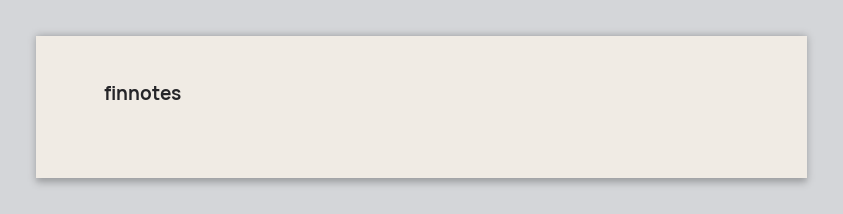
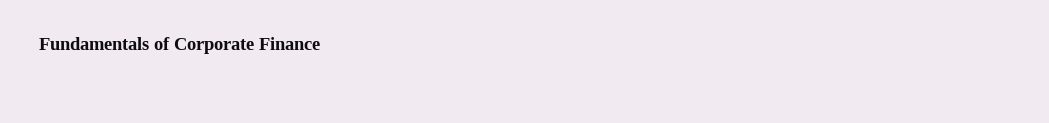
- finnotes
+ Fundamentals of Corporate Finance

